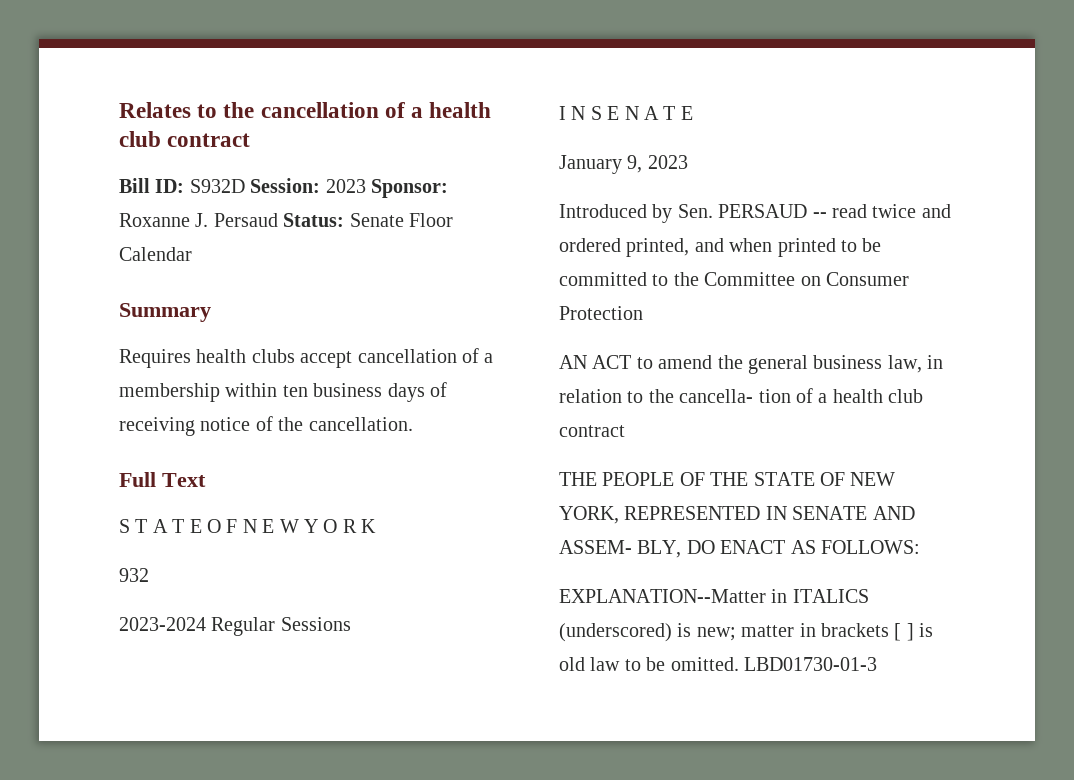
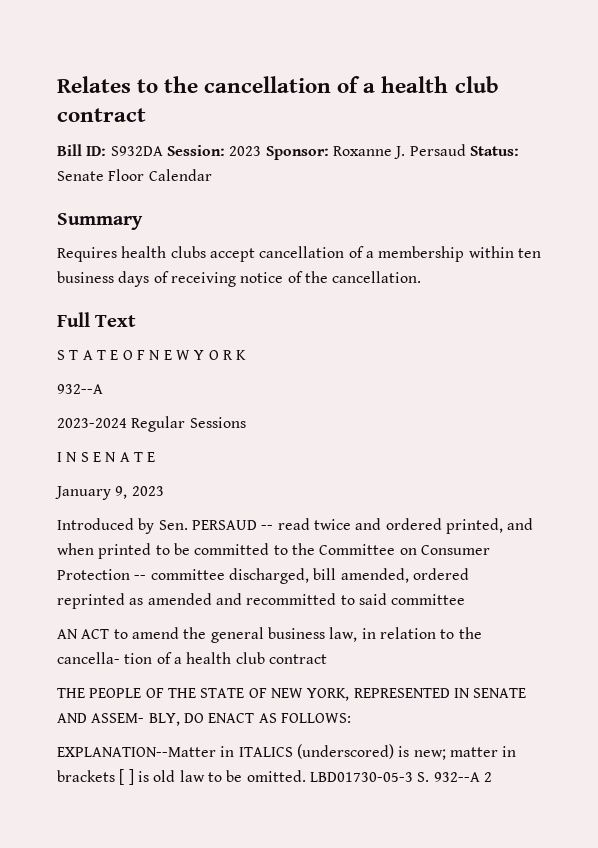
- Bill ID: S932D Session: 2023 Sponsor: Roxanne J. Persaud Status: Senate Floor Calendar
+ Bill ID: S932DA Session: 2023 Sponsor: Roxanne J. Persaud Status: Senate Floor Calendar
  S T A T E O F N E W Y O R K
- 932
+ 932--A
- Introduced by Sen. PERSAUD -- read twice and ordered printed, and when printed to be committed to the Committee on Consumer Protection
+ Introduced by Sen. PERSAUD -- read twice and ordered printed, and when printed to be committed to the Committee on Consumer Protection -- committee discharged, bill amended, ordered reprinted as amended and recommitted to said committee
- LBD01730-01-3
+ LBD01730-05-3 S. 932--A 2

